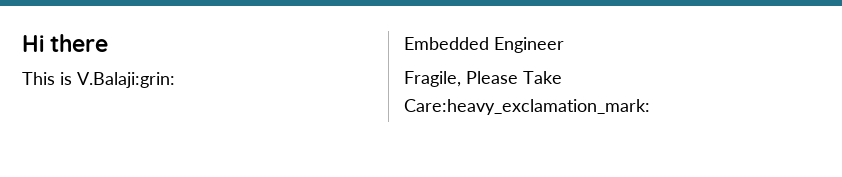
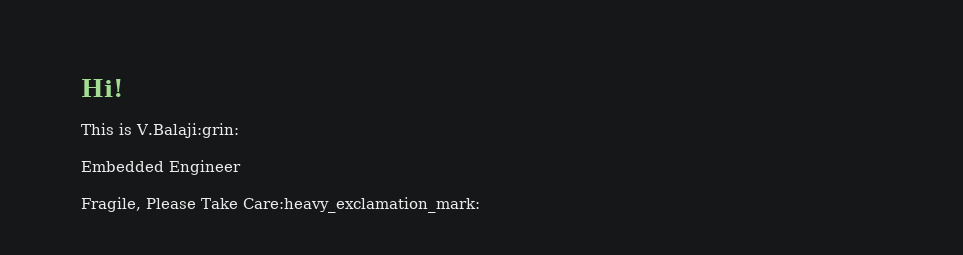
- Hi there
+ Hi!

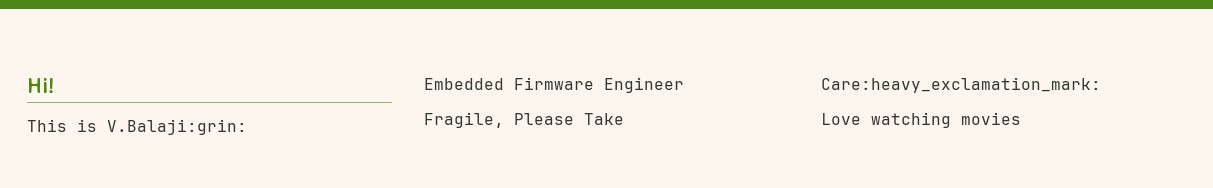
- Embedded Engineer
+ Embedded Firmware Engineer
+ Love watching movies

